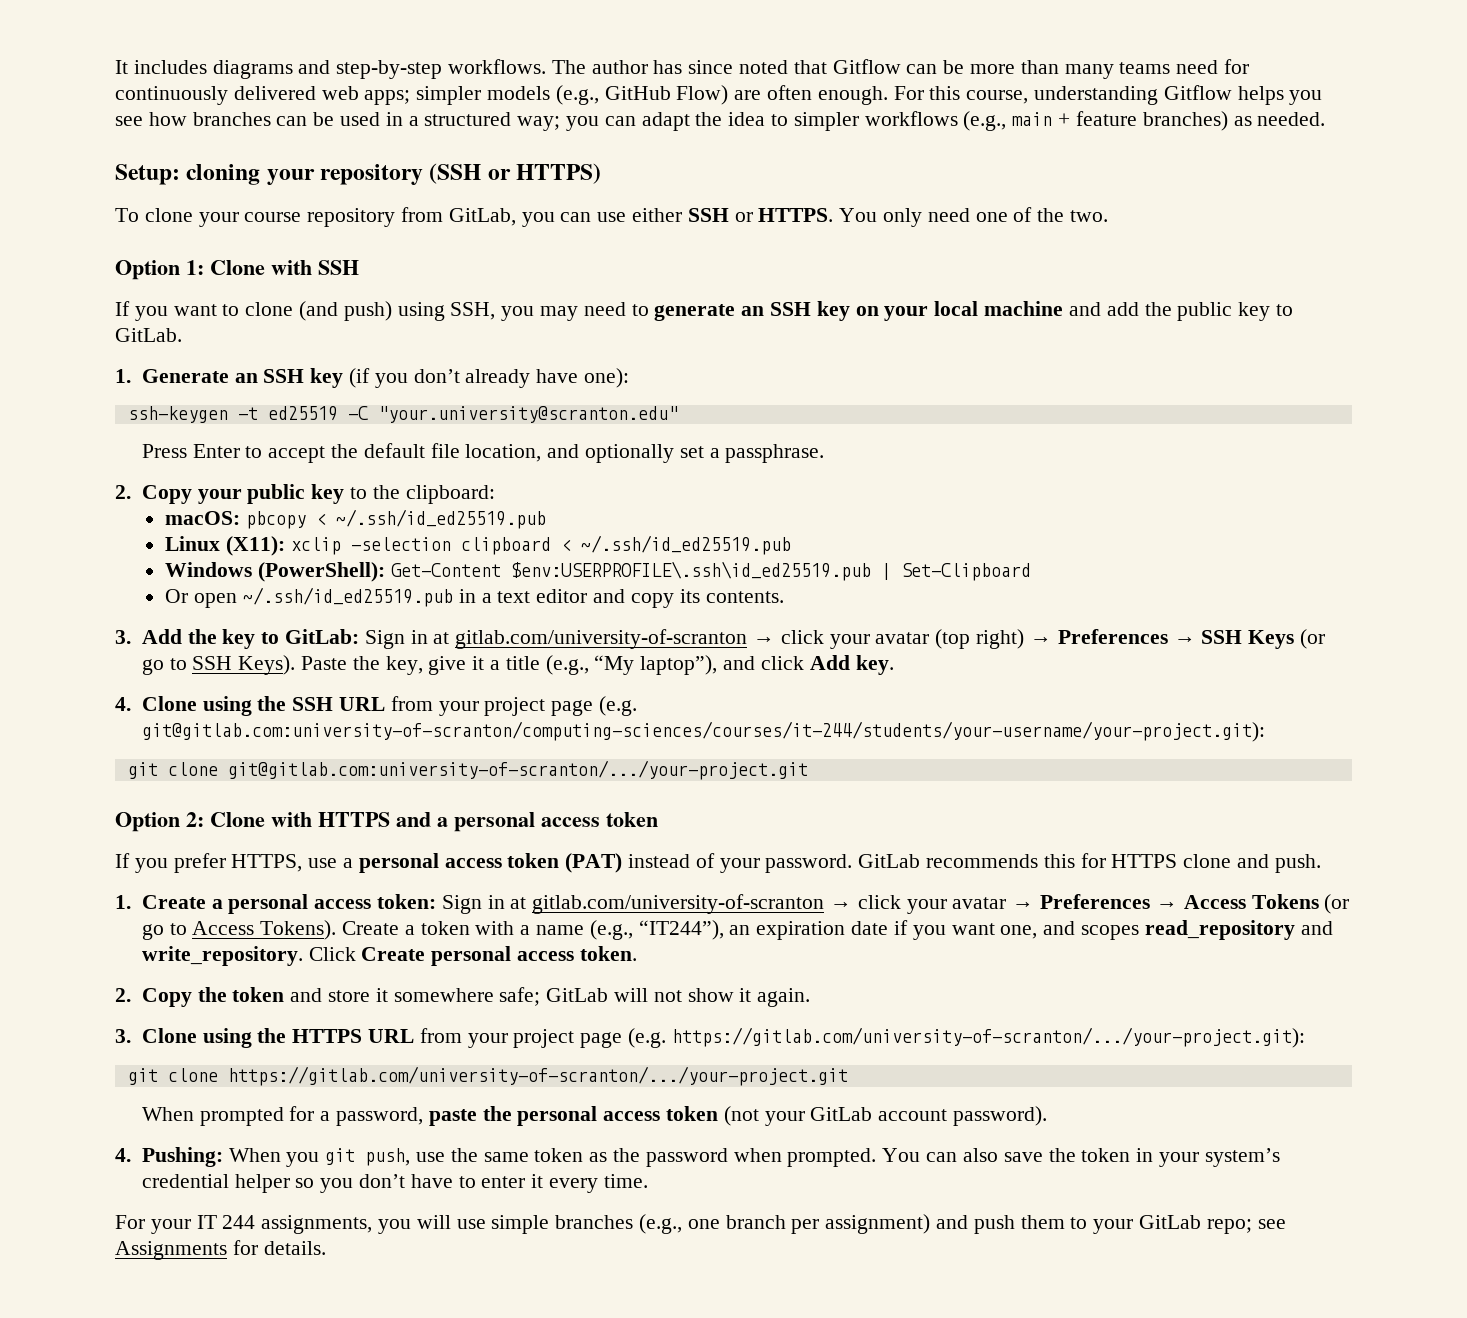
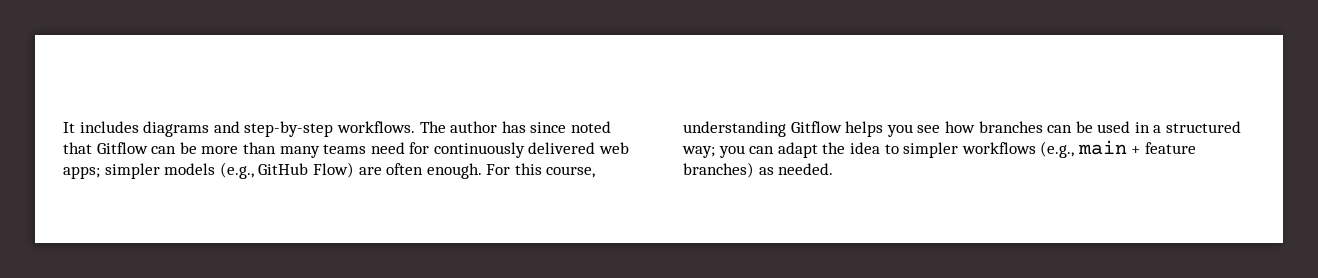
- Setup: cloning your repository (SSH or HTTPS)
- To clone your course repository from GitLab, you can use either SSH or HTTPS. You only need one of the two.
- Option 1: Clone with SSH
- If you want to clone (and push) using SSH, you may need to generate an SSH key on your local machine and add the public key to GitLab.
- 1. Generate an SSH key (if you don’t already have one):
- ssh-keygen -t ed25519 -C "your.university@scranton.edu"
- Press Enter to accept the default file location, and optionally set a passphrase.
- 2. Copy your public key to the clipboard:
- macOS: pbcopy < ~/.ssh/id_ed25519.pub
- Linux (X11): xclip -selection clipboard < ~/.ssh/id_ed25519.pub
- Windows (PowerShell): Get-Content $env:USERPROFILE\.ssh\id_ed25519.pub | Set-Clipboard
- Or open ~/.ssh/id_ed25519.pub in a text editor and copy its contents.
- 3. Add the key to GitLab: Sign in at gitlab.com/university-of-scranton → click your avatar (top right) → Preferences → SSH Keys (or go to SSH Keys). Paste the key, give it a title (e.g., “My laptop”), and click Add key.
- 4. Clone using the SSH URL from your project page (e.g. git@gitlab.com:university-of-scranton/computing-sciences/courses/it-244/students/your-username/your-project.git):
- git clone git@gitlab.com:university-of-scranton/.../your-project.git
- Option 2: Clone with HTTPS and a personal access token
- If you prefer HTTPS, use a personal access token (PAT) instead of your password. GitLab recommends this for HTTPS clone and push.
- 1. Create a personal access token: Sign in at gitlab.com/university-of-scranton → click your avatar → Preferences → Access Tokens (or go to Access Tokens). Create a token with a name (e.g., “IT244”), an expiration date if you want one, and scopes read_repository and write_repository. Click Create personal access token.
- 2. Copy the token and store it somewhere safe; GitLab will not show it again.
- 3. Clone using the HTTPS URL from your project page (e.g. https://gitlab.com/university-of-scranton/.../your-project.git):
- git clone https://gitlab.com/university-of-scranton/.../your-project.git
- When prompted for a password, paste the personal access token (not your GitLab account password).
- 4. Pushing: When you git push, use the same token as the password when prompted. You can also save the token in your system’s credential helper so you don’t have to enter it every time.
- For your IT 244 assignments, you will use simple branches (e.g., one branch per assignment) and push them to your GitLab repo; see Assignments for details.

